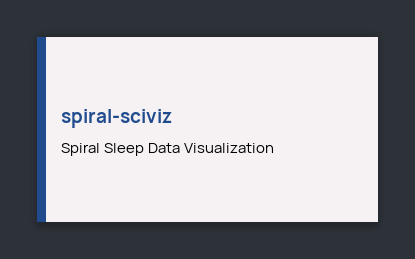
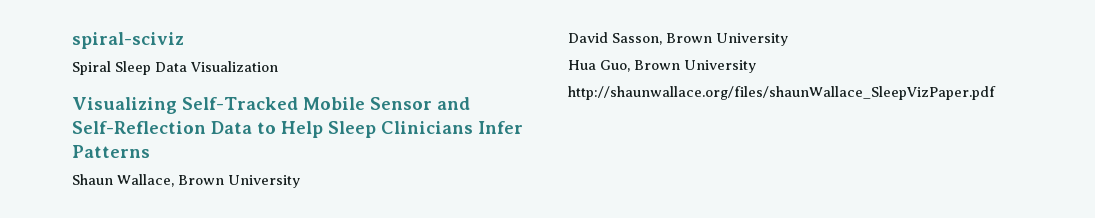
+ Visualizing Self-Tracked Mobile Sensor and Self-Reflection Data to Help Sleep Clinicians Infer Patterns
+ Shaun Wallace, Brown University
+ David Sasson, Brown University
+ Hua Guo, Brown University
+ http://shaunwallace.org/files/shaunWallace_SleepVizPaper.pdf

